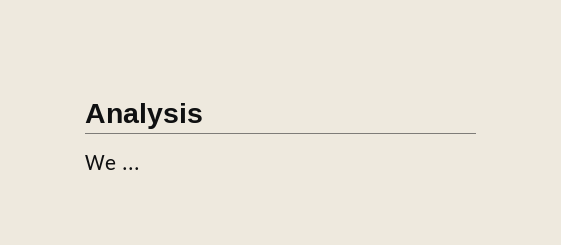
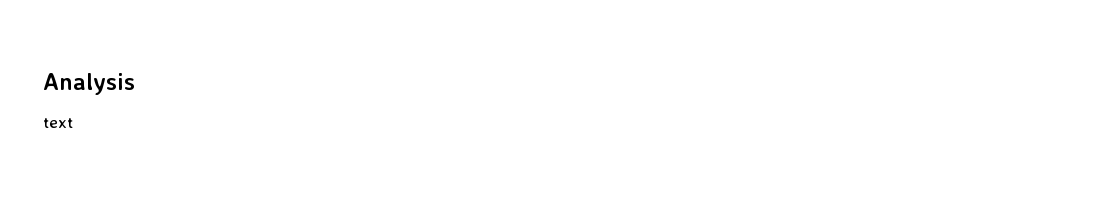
- We ...
+ text

